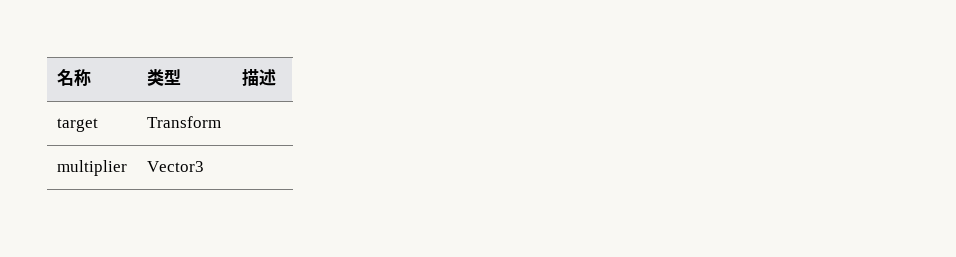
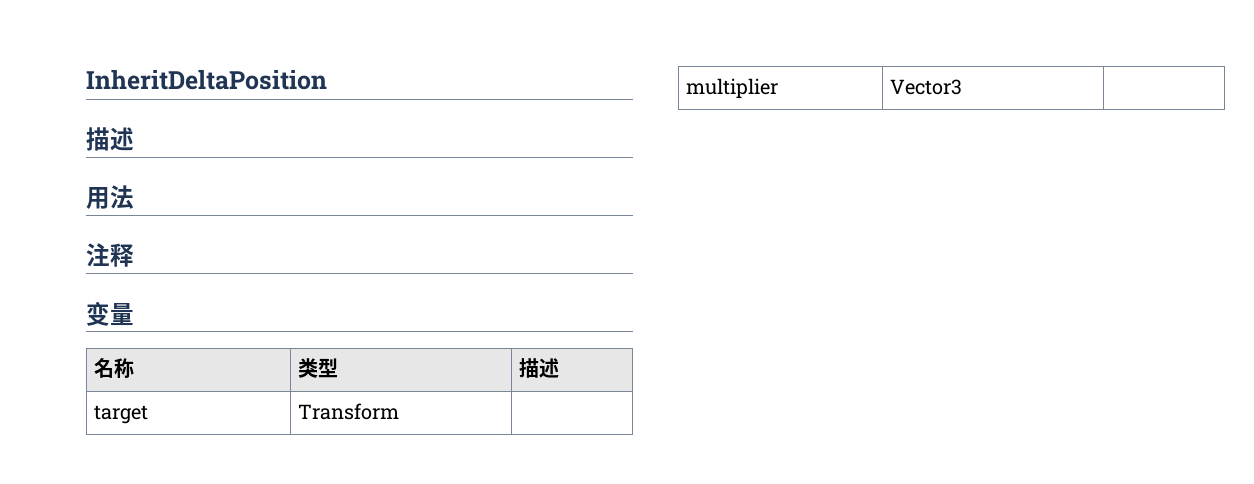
+ InheritDeltaPosition
+ 描述
+ 用法
+ 注释
+ 变量

